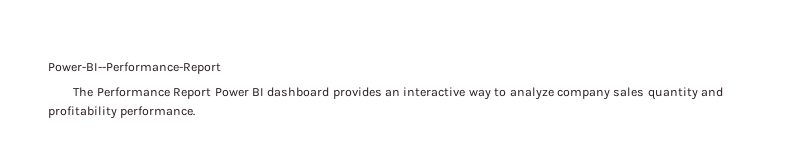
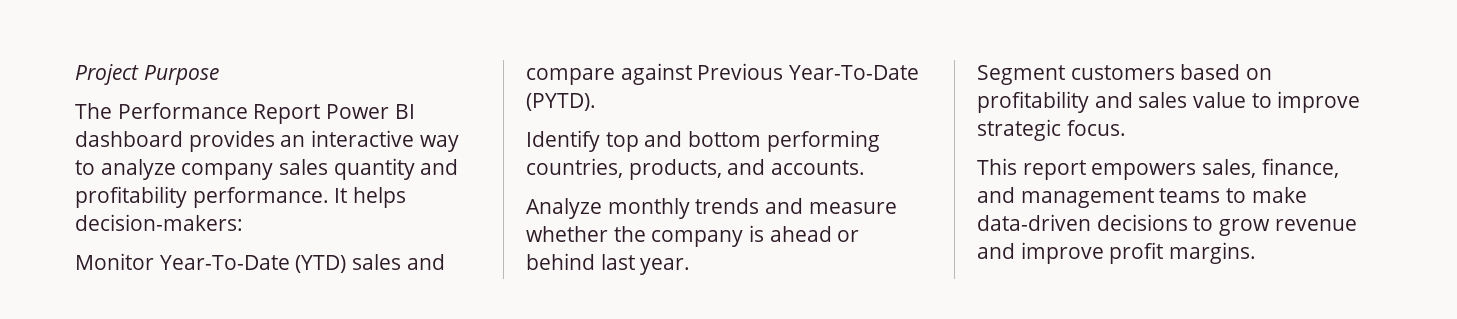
- Power-BI--Performance-Report
+ Project Purpose
+ It helps decision-makers:
+ Monitor Year-To-Date (YTD) sales and compare against Previous Year-To-Date (PYTD).
+ Identify top and bottom performing countries, products, and accounts.
+ Analyze monthly trends and measure whether the company is ahead or behind last year.
+ Segment customers based on profitability and sales value to improve strategic focus.
+ This report empowers sales, finance, and management teams to make data-driven decisions to grow revenue and improve profit margins.

